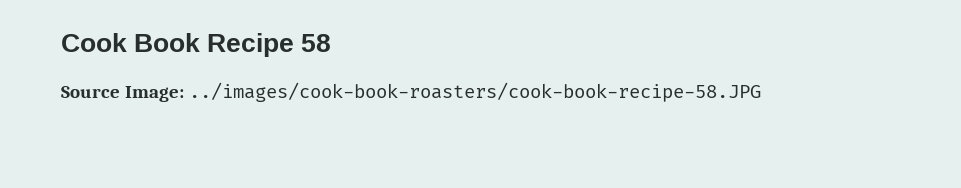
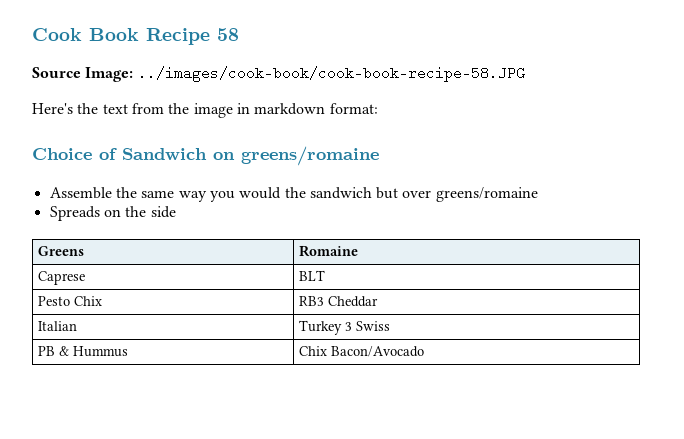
- Source Image: ../images/cook-book-roasters/cook-book-recipe-58.JPG
+ Source Image: ../images/cook-book/cook-book-recipe-58.JPG
+ Here's the text from the image in markdown format:
+ Choice of Sandwich on greens/romaine
+ Assemble the same way you would the sandwich but over greens/romaine
+ Spreads on the side
+ Greens | Romaine
+ Caprese | BLT
+ Pesto Chix | RB3 Cheddar
+ Italian | Turkey 3 Swiss
+ PB & Hummus | Chix Bacon/Avocado

